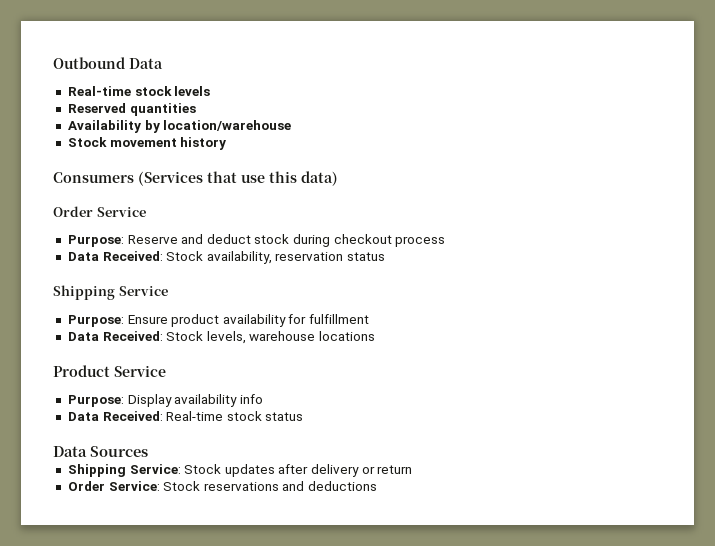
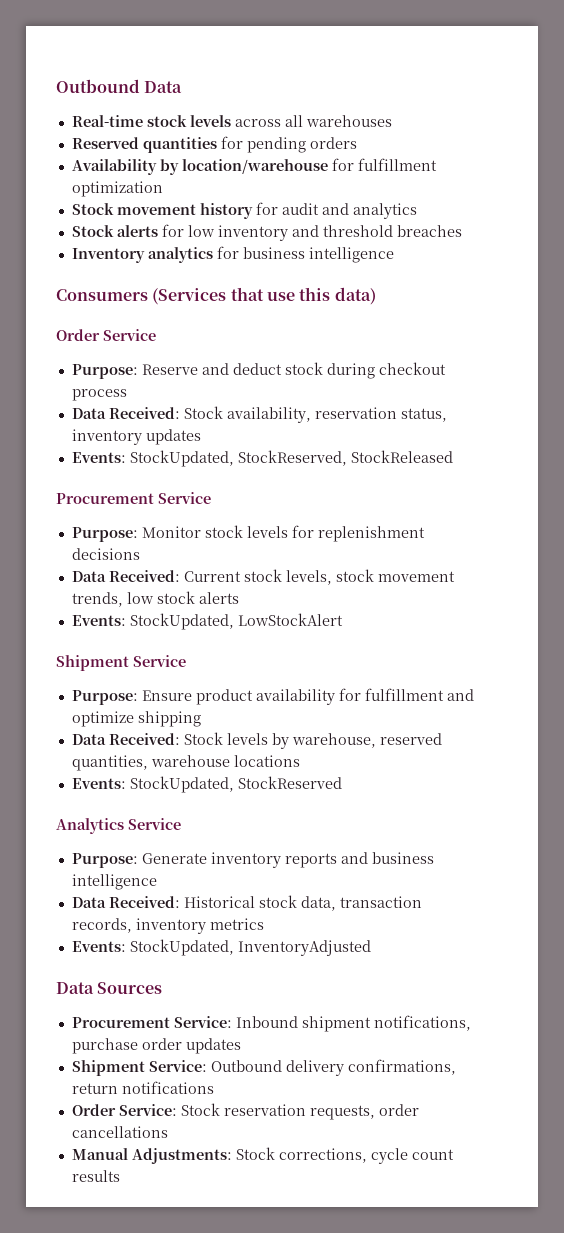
- Real-time stock levels
+ Real-time stock levels across all warehouses
- Reserved quantities
+ Reserved quantities for pending orders
- Availability by location/warehouse
+ Availability by location/warehouse for fulfillment optimization
- Stock movement history
+ Stock movement history for audit and analytics
+ Stock alerts for low inventory and threshold breaches
+ Inventory analytics for business intelligence
- Data Received: Stock availability, reservation status
- Shipping Service
+ Data Received: Stock availability, reservation status, inventory updates
+ Events: StockUpdated, StockReserved, StockReleased
+ Procurement Service
+ Purpose: Monitor stock levels for replenishment decisions
+ Data Received: Current stock levels, stock movement trends, low stock alerts
+ Events: StockUpdated, LowStockAlert
+ Shipment Service
- Purpose: Ensure product availability for fulfillment
- Data Received: Stock levels, warehouse locations
- Product Service
- Purpose: Display availability info
- Data Received: Real-time stock status
+ Purpose: Ensure product availability for fulfillment and optimize shipping
+ Data Received: Stock levels by warehouse, reserved quantities, warehouse locations
+ Events: StockUpdated, StockReserved
+ Analytics Service
+ Purpose: Generate inventory reports and business intelligence
+ Data Received: Historical stock data, transaction records, inventory metrics
+ Events: StockUpdated, InventoryAdjusted
  Data Sources
- Shipping Service: Stock updates after delivery or return
+ Procurement Service: Inbound shipment notifications, purchase order updates
+ Shipment Service: Outbound delivery confirmations, return notifications
- Order Service: Stock reservations and deductions
+ Order Service: Stock reservation requests, order cancellations
+ Manual Adjustments: Stock corrections, cycle count results

